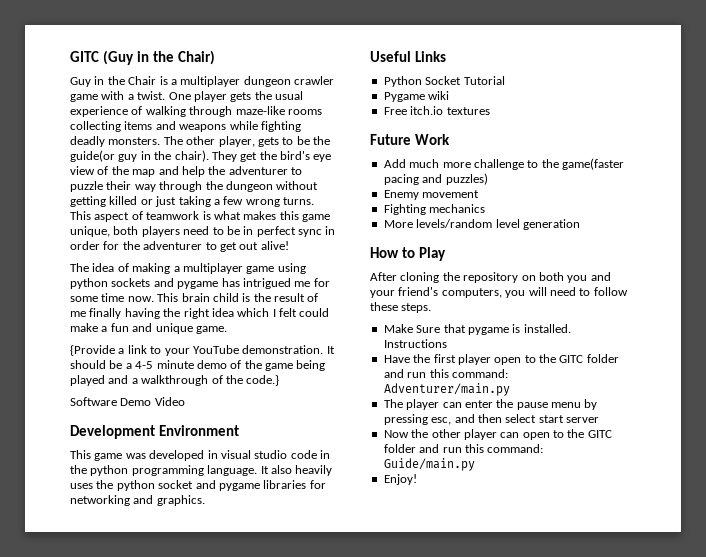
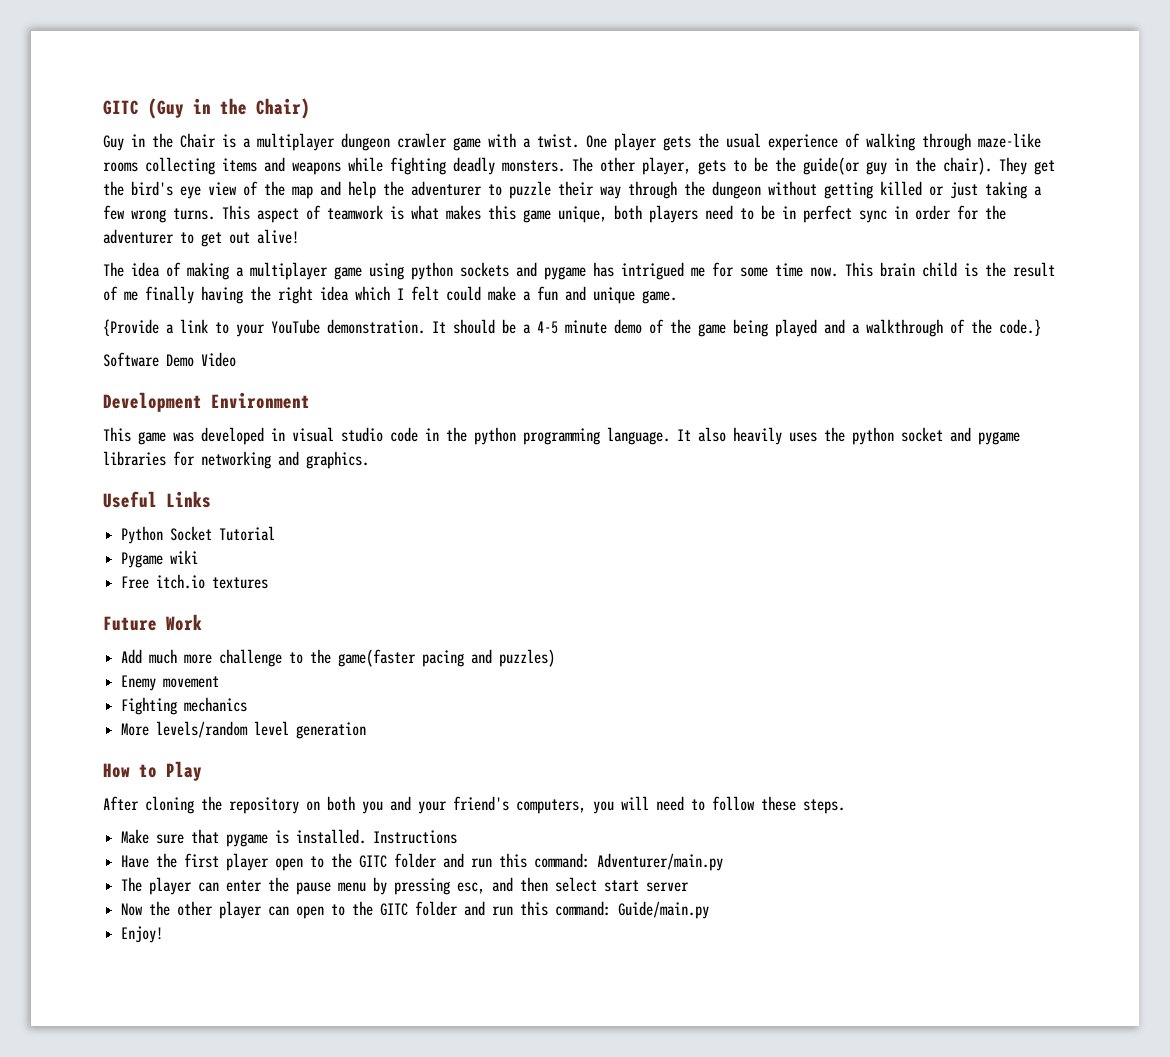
- Make Sure that pygame is installed.
+ Make sure that pygame is installed.

